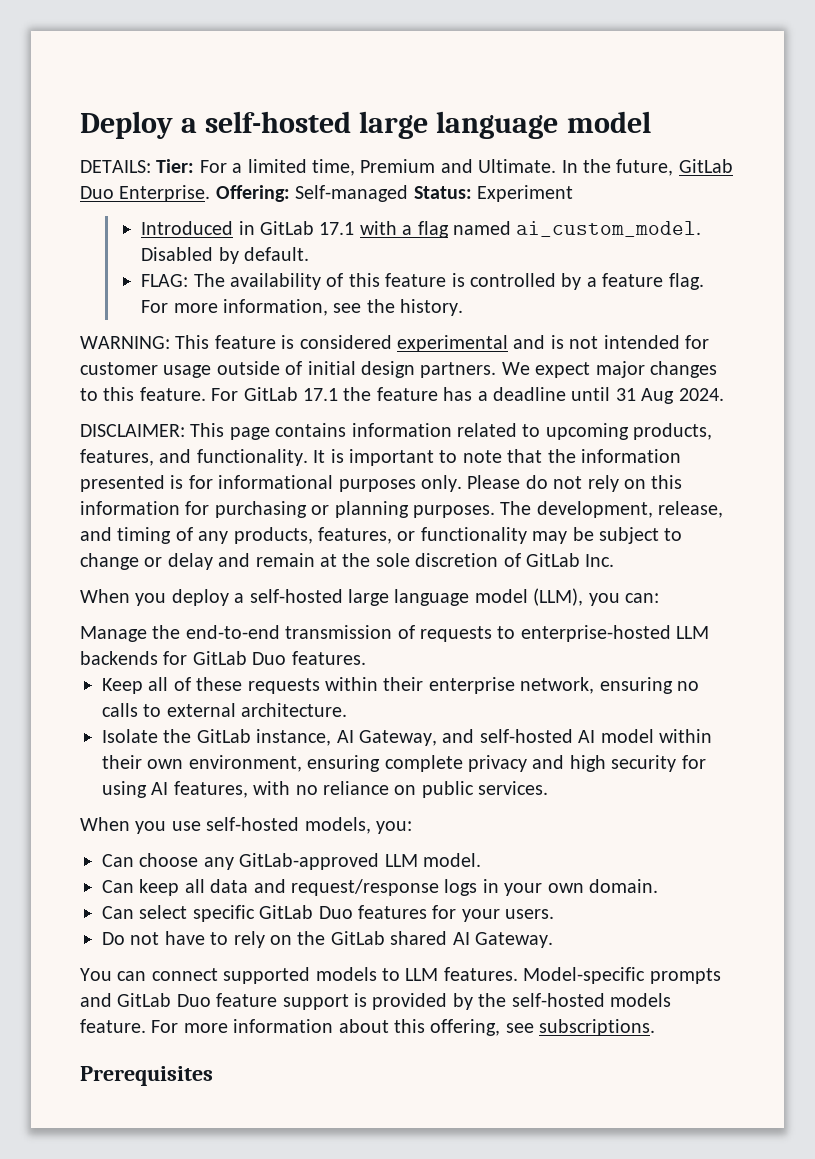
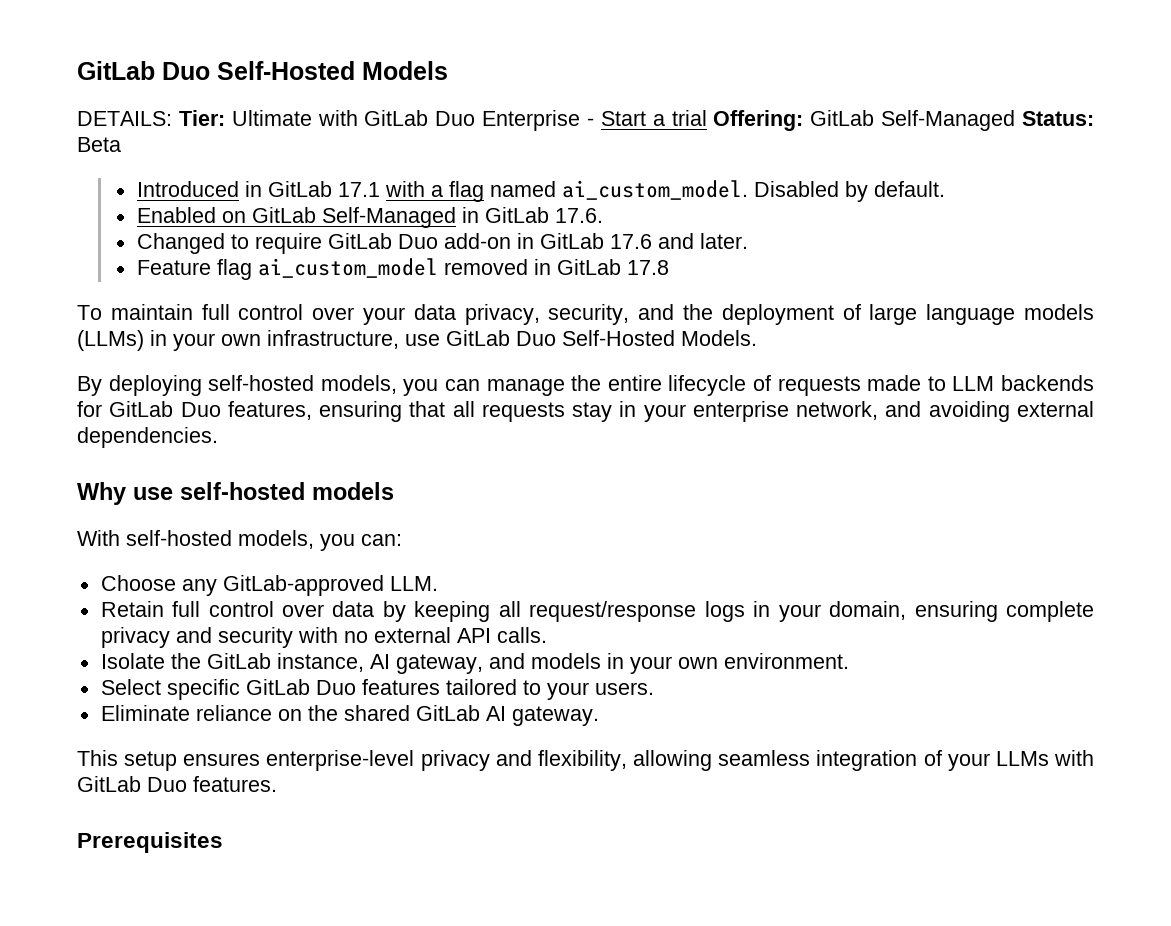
- Deploy a self-hosted large language model
- DETAILS: Tier: For a limited time, Premium and Ultimate. In the future, GitLab Duo Enterprise. Offering: Self-managed Status: Experiment
+ GitLab Duo Self-Hosted Models
+ DETAILS: Tier: Ultimate with GitLab Duo Enterprise - Start a trial Offering: GitLab Self-Managed Status: Beta
- FLAG: The availability of this feature is controlled by a feature flag. For more information, see the history.
- WARNING: This feature is considered experimental and is not intended for customer usage outside of initial design partners. We expect major changes to this feature. For GitLab 17.1 the feature has a deadline until 31 Aug 2024.
- DISCLAIMER: This page contains information related to upcoming products, features, and functionality. It is important to note that the information presented is for informational purposes only. Please do not rely on this information for purchasing or planning purposes. The development, release, and timing of any products, features, or functionality may be subject to change or delay and remain at the sole discretion of GitLab Inc.
- When you deploy a self-hosted large language model (LLM), you can:
- Manage the end-to-end transmission of requests to enterprise-hosted LLM backends for GitLab Duo features.
- Keep all of these requests within their enterprise network, ensuring no calls to external architecture.
+ Enabled on GitLab Self-Managed in GitLab 17.6.
+ Changed to require GitLab Duo add-on in GitLab 17.6 and later.
+ Feature flag ai_custom_model removed in GitLab 17.8
+ To maintain full control over your data privacy, security, and the deployment of large language models (LLMs) in your own infrastructure, use GitLab Duo Self-Hosted Models.
+ By deploying self-hosted models, you can manage the entire lifecycle of requests made to LLM backends for GitLab Duo features, ensuring that all requests stay in your enterprise network, and avoiding external dependencies.
+ Why use self-hosted models
+ With self-hosted models, you can:
+ Choose any GitLab-approved LLM.
+ Retain full control over data by keeping all request/response logs in your domain, ensuring complete privacy and security with no external API calls.
- Isolate the GitLab instance, AI Gateway, and self-hosted AI model within their own environment, ensuring complete privacy and high security for using AI features, with no reliance on public services.
- When you use self-hosted models, you:
- Can choose any GitLab-approved LLM model.
- Can keep all data and request/response logs in your own domain.
- Can select specific GitLab Duo features for your users.
+ Isolate the GitLab instance, AI gateway, and models in your own environment.
+ Select specific GitLab Duo features tailored to your users.
- Do not have to rely on the GitLab shared AI Gateway.
- You can connect supported models to LLM features. Model-specific prompts and GitLab Duo feature support is provided by the self-hosted models feature. For more information about this offering, see subscriptions.
+ Eliminate reliance on the shared GitLab AI gateway.
+ This setup ensures enterprise-level privacy and flexibility, allowing seamless integration of your LLMs with GitLab Duo features.

